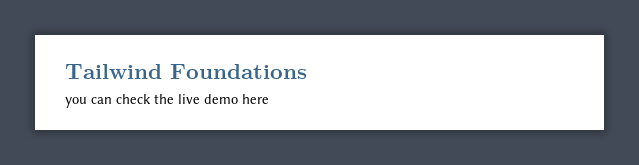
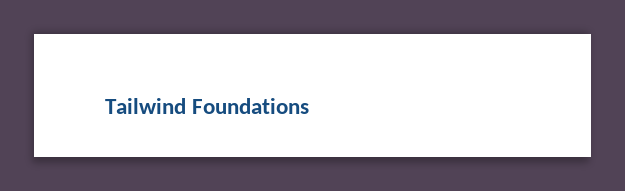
- you can check the live demo here

